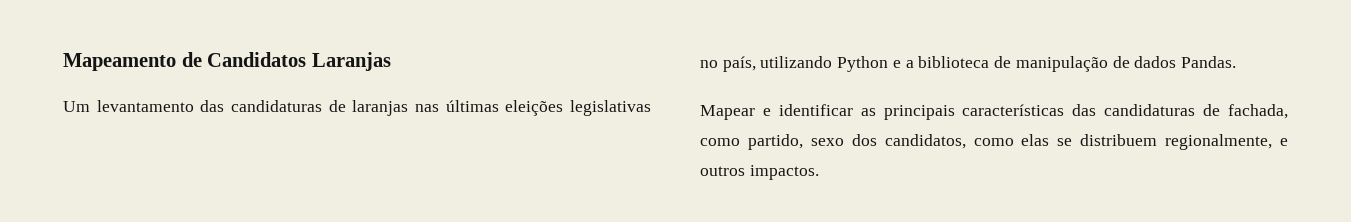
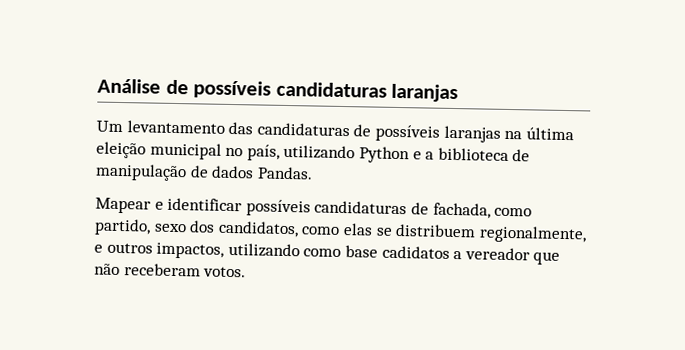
- Mapeamento de Candidatos Laranjas
+ Análise de possíveis candidaturas laranjas
- Um levantamento das candidaturas de laranjas nas últimas eleições legislativas no país, utilizando Python e a biblioteca de manipulação de dados Pandas.
+ Um levantamento das candidaturas de possíveis laranjas na última eleição municipal no país, utilizando Python e a biblioteca de manipulação de dados Pandas.
- Mapear e identificar as principais características das candidaturas de fachada, como partido, sexo dos candidatos, como elas se distribuem regionalmente, e outros impactos.
+ Mapear e identificar possíveis candidaturas de fachada, como partido, sexo dos candidatos, como elas se distribuem regionalmente, e outros impactos, utilizando como base cadidatos a vereador que não receberam votos.

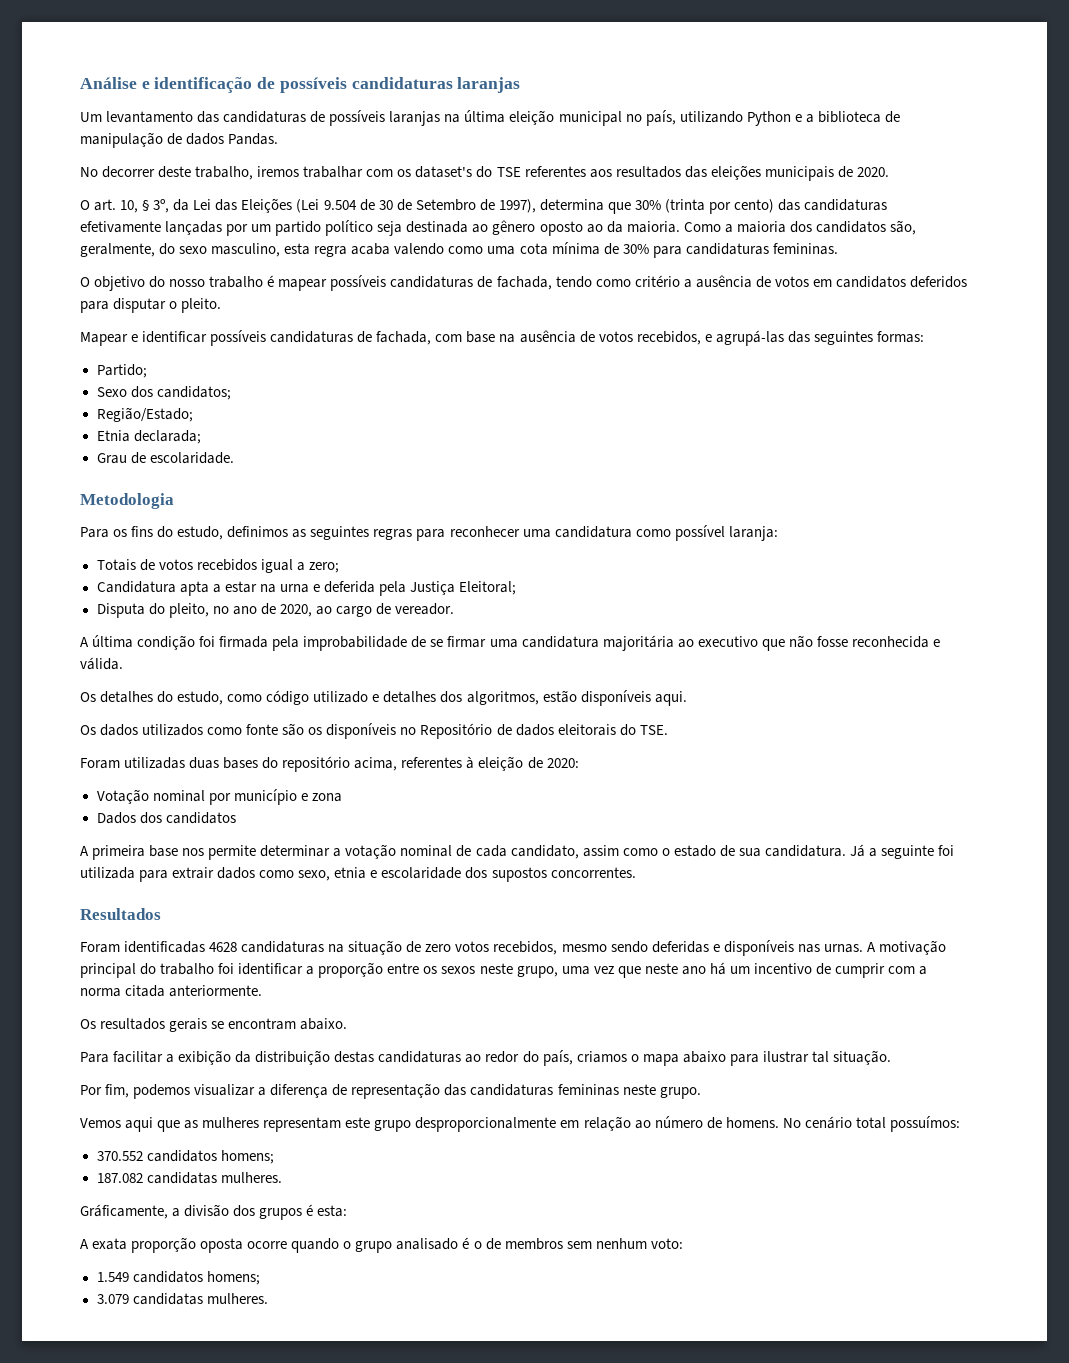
- Análise de possíveis candidaturas laranjas
+ Análise e identificação de possíveis candidaturas laranjas
+ No decorrer deste trabalho, iremos trabalhar com os dataset's do TSE referentes aos resultados das eleições municipais de 2020.
+ O art. 10, § 3º, da Lei das Eleições (Lei 9.504 de 30 de Setembro de 1997), determina que 30% (trinta por cento) das candidaturas efetivamente lançadas por um partido político seja destinada ao gênero oposto ao da maioria. Como a maioria dos candidatos são, geralmente, do sexo masculino, esta regra acaba valendo como uma cota mínima de 30% para candidaturas femininas.
+ O objetivo do nosso trabalho é mapear possíveis candidaturas de fachada, tendo como critério a ausência de votos em candidatos deferidos para disputar o pleito.
- Mapear e identificar possíveis candidaturas de fachada, como partido, sexo dos candidatos, como elas se distribuem regionalmente, e outros impactos, utilizando como base cadidatos a vereador que não receberam votos.
+ Mapear e identificar possíveis candidaturas de fachada, com base na ausência de votos recebidos, e agrupá-las das seguintes formas:
+ Partido;
+ Sexo dos candidatos;
+ Região/Estado;
+ Etnia declarada;
+ Grau de escolaridade.
+ Metodologia
+ Para os fins do estudo, definimos as seguintes regras para reconhecer uma candidatura como possível laranja:
+ Totais de votos recebidos igual a zero;
+ Candidatura apta a estar na urna e deferida pela Justiça Eleitoral;
+ Disputa do pleito, no ano de 2020, ao cargo de vereador.
+ A última condição foi firmada pela improbabilidade de se firmar uma candidatura majoritária ao executivo que não fosse reconhecida e válida.
+ Os detalhes do estudo, como código utilizado e detalhes dos algoritmos, estão disponíveis aqui.
+ Os dados utilizados como fonte são os disponíveis no Repositório de dados eleitorais do TSE.
+ Foram utilizadas duas bases do repositório acima, referentes à eleição de 2020:
+ Votação nominal por município e zona
+ Dados dos candidatos
+ A primeira base nos permite determinar a votação nominal de cada candidato, assim como o estado de sua candidatura. Já a seguinte foi utilizada para extrair dados como sexo, etnia e escolaridade dos supostos concorrentes.
+ Resultados
+ Foram identificadas 4628 candidaturas na situação de zero votos recebidos, mesmo sendo deferidas e disponíveis nas urnas. A motivação principal do trabalho foi identificar a proporção entre os sexos neste grupo, uma vez que neste ano há um incentivo de cumprir com a norma citada anteriormente.
+ Os resultados gerais se encontram abaixo.
+ Para facilitar a exibição da distribuição destas candidaturas ao redor do país, criamos o mapa abaixo para ilustrar tal situação.
+ Por fim, podemos visualizar a diferença de representação das candidaturas femininas neste grupo.
+ Vemos aqui que as mulheres representam este grupo desproporcionalmente em relação ao número de homens. No cenário total possuímos:
+ 370.552 candidatos homens;
+ 187.082 candidatas mulheres.
+ Gráficamente, a divisão dos grupos é esta:
+ A exata proporção oposta ocorre quando o grupo analisado é o de membros sem nenhum voto:
+ 1.549 candidatos homens;
+ 3.079 candidatas mulheres.

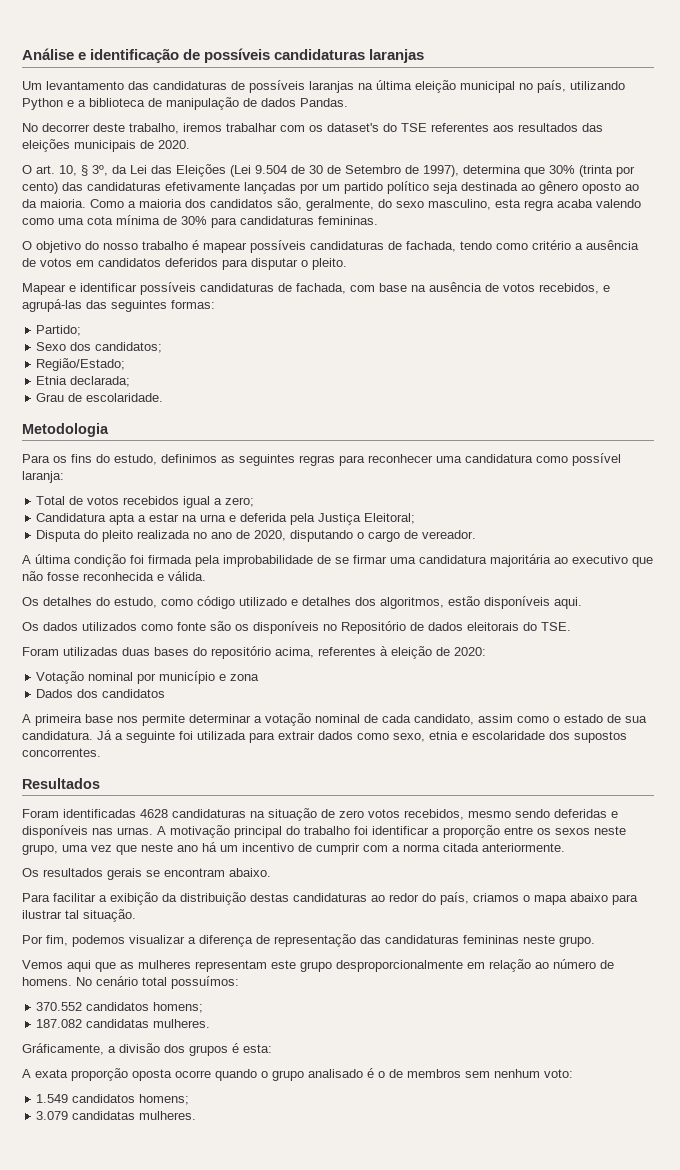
- Totais de votos recebidos igual a zero;
+ Total de votos recebidos igual a zero;
- Disputa do pleito, no ano de 2020, ao cargo de vereador.
+ Disputa do pleito realizada no ano de 2020, disputando o cargo de vereador.

